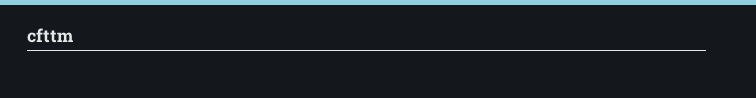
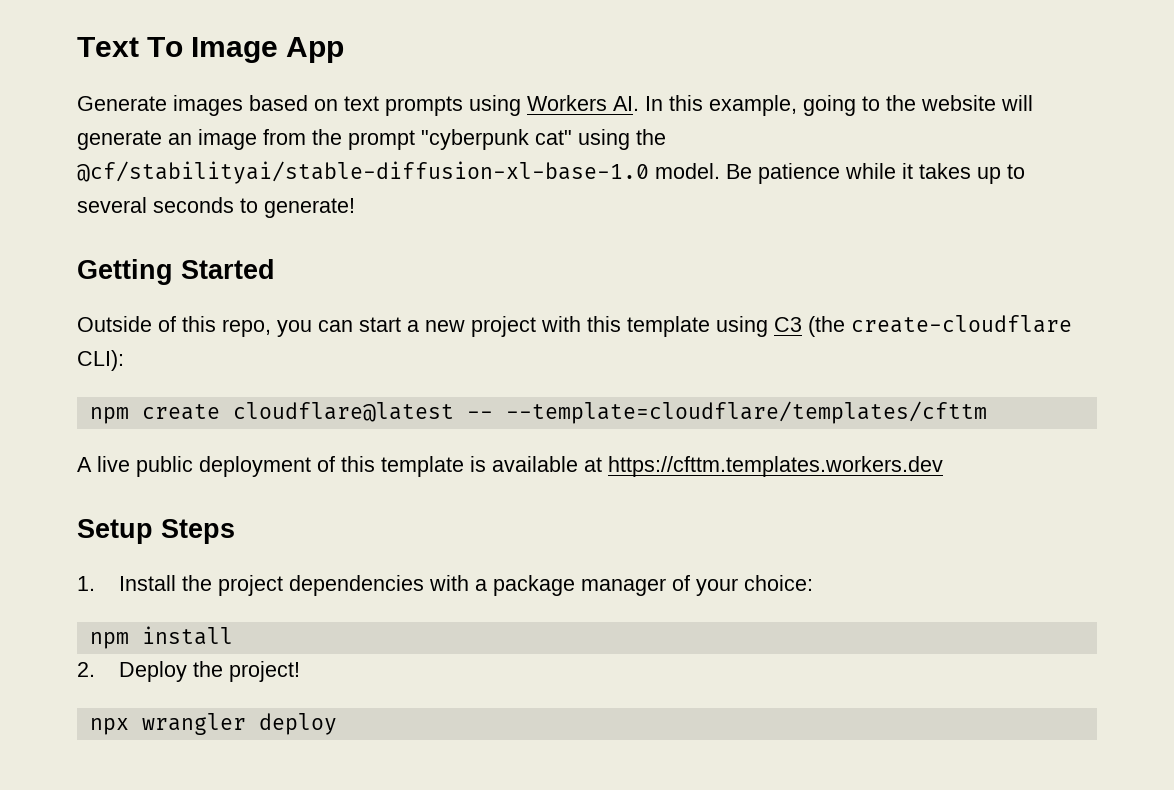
- cfttm
+ Text To Image App
+ Generate images based on text prompts using Workers AI. In this example, going to the website will generate an image from the prompt "cyberpunk cat" using the @cf/stabilityai/stable-diffusion-xl-base-1.0 model. Be patience while it takes up to several seconds to generate!
+ Getting Started
+ Outside of this repo, you can start a new project with this template using C3 (the create-cloudflare CLI):
+ npm create cloudflare@latest -- --template=cloudflare/templates/cfttm
+ A live public deployment of this template is available at https://cfttm.templates.workers.dev
+ Setup Steps
+ 1. Install the project dependencies with a package manager of your choice:
+ npm install
+ 2. Deploy the project!
+ npx wrangler deploy

